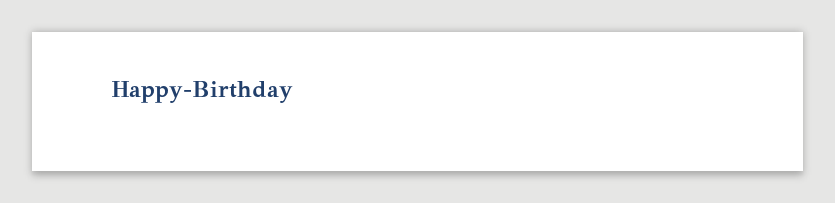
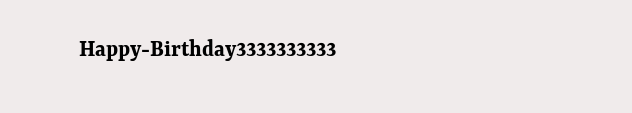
- Happy-Birthday
+ Happy-Birthday3333333333

